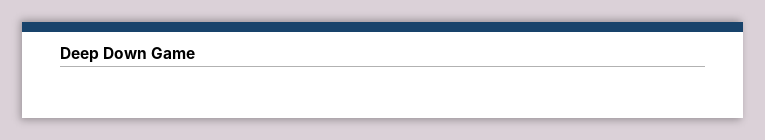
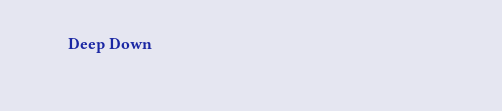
- Deep Down Game
+ Deep Down

